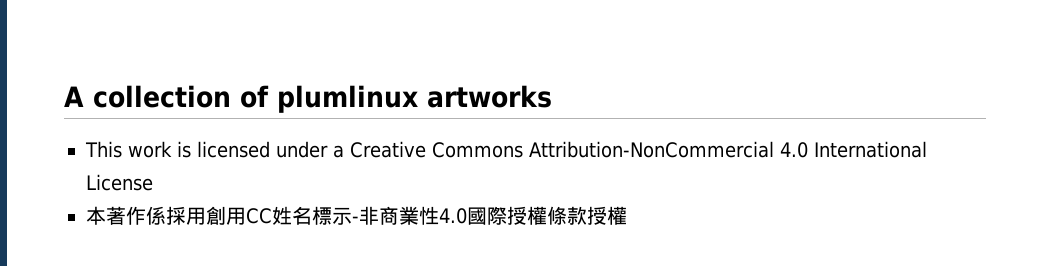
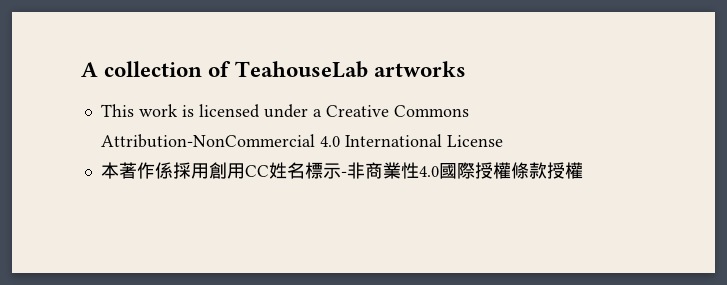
- A collection of plumlinux artworks
+ A collection of TeahouseLab artworks

